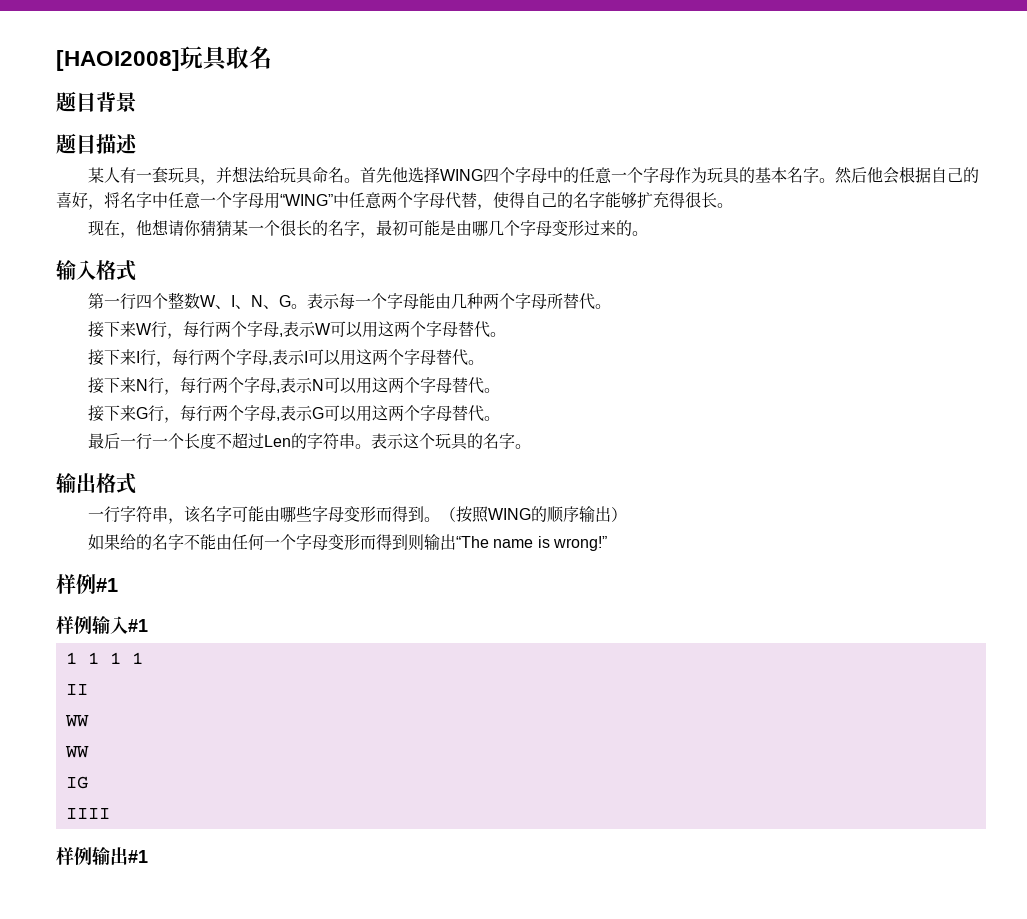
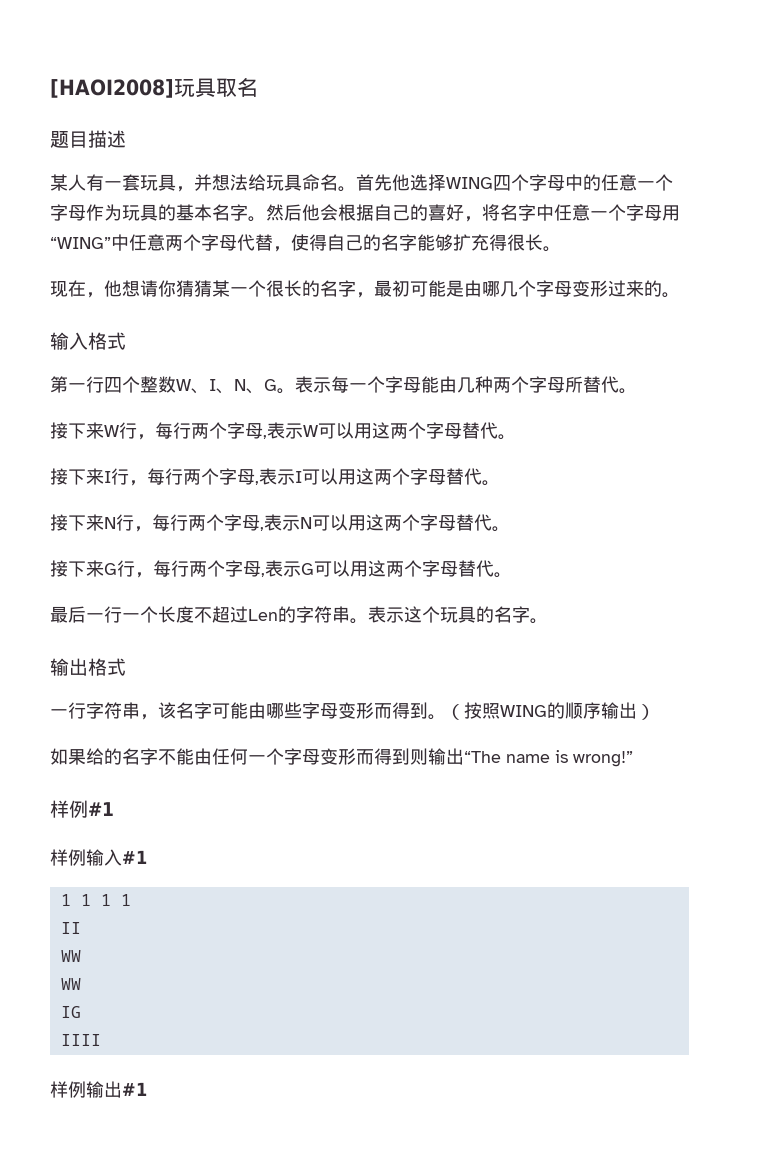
- 题目背景

